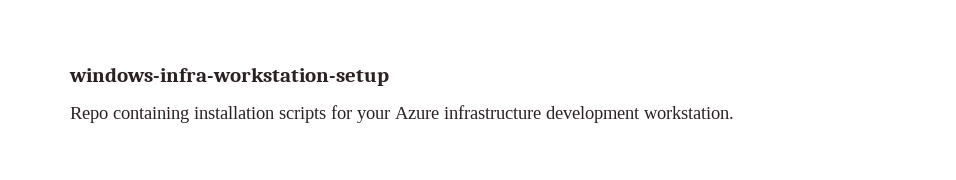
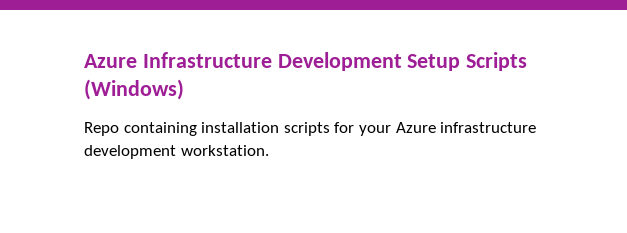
- windows-infra-workstation-setup
+ Azure Infrastructure Development Setup Scripts (Windows)

